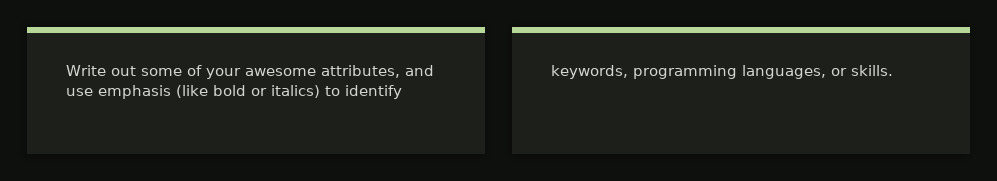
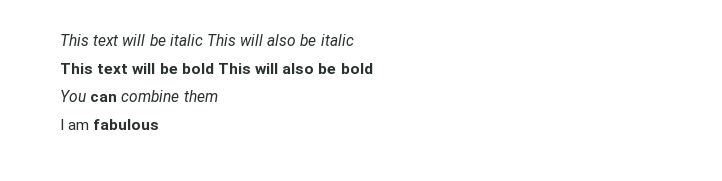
- Write out some of your awesome attributes, and use emphasis (like bold or italics) to identify keywords, programming languages, or skills.
+ This text will be italic This will also be italic
+ This text will be bold This will also be bold
+ You can combine them
+ I am fabulous

